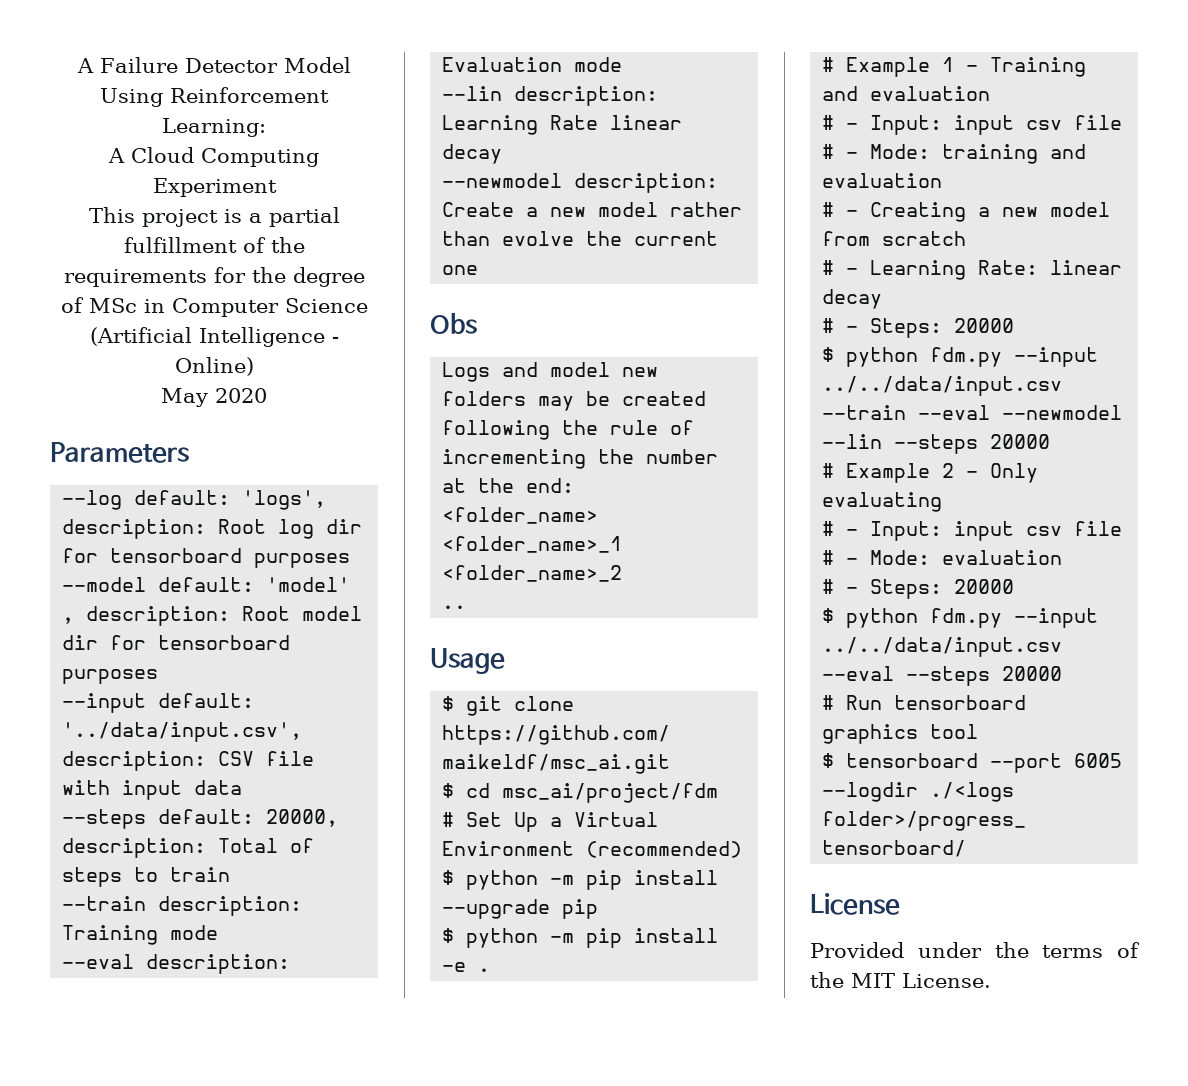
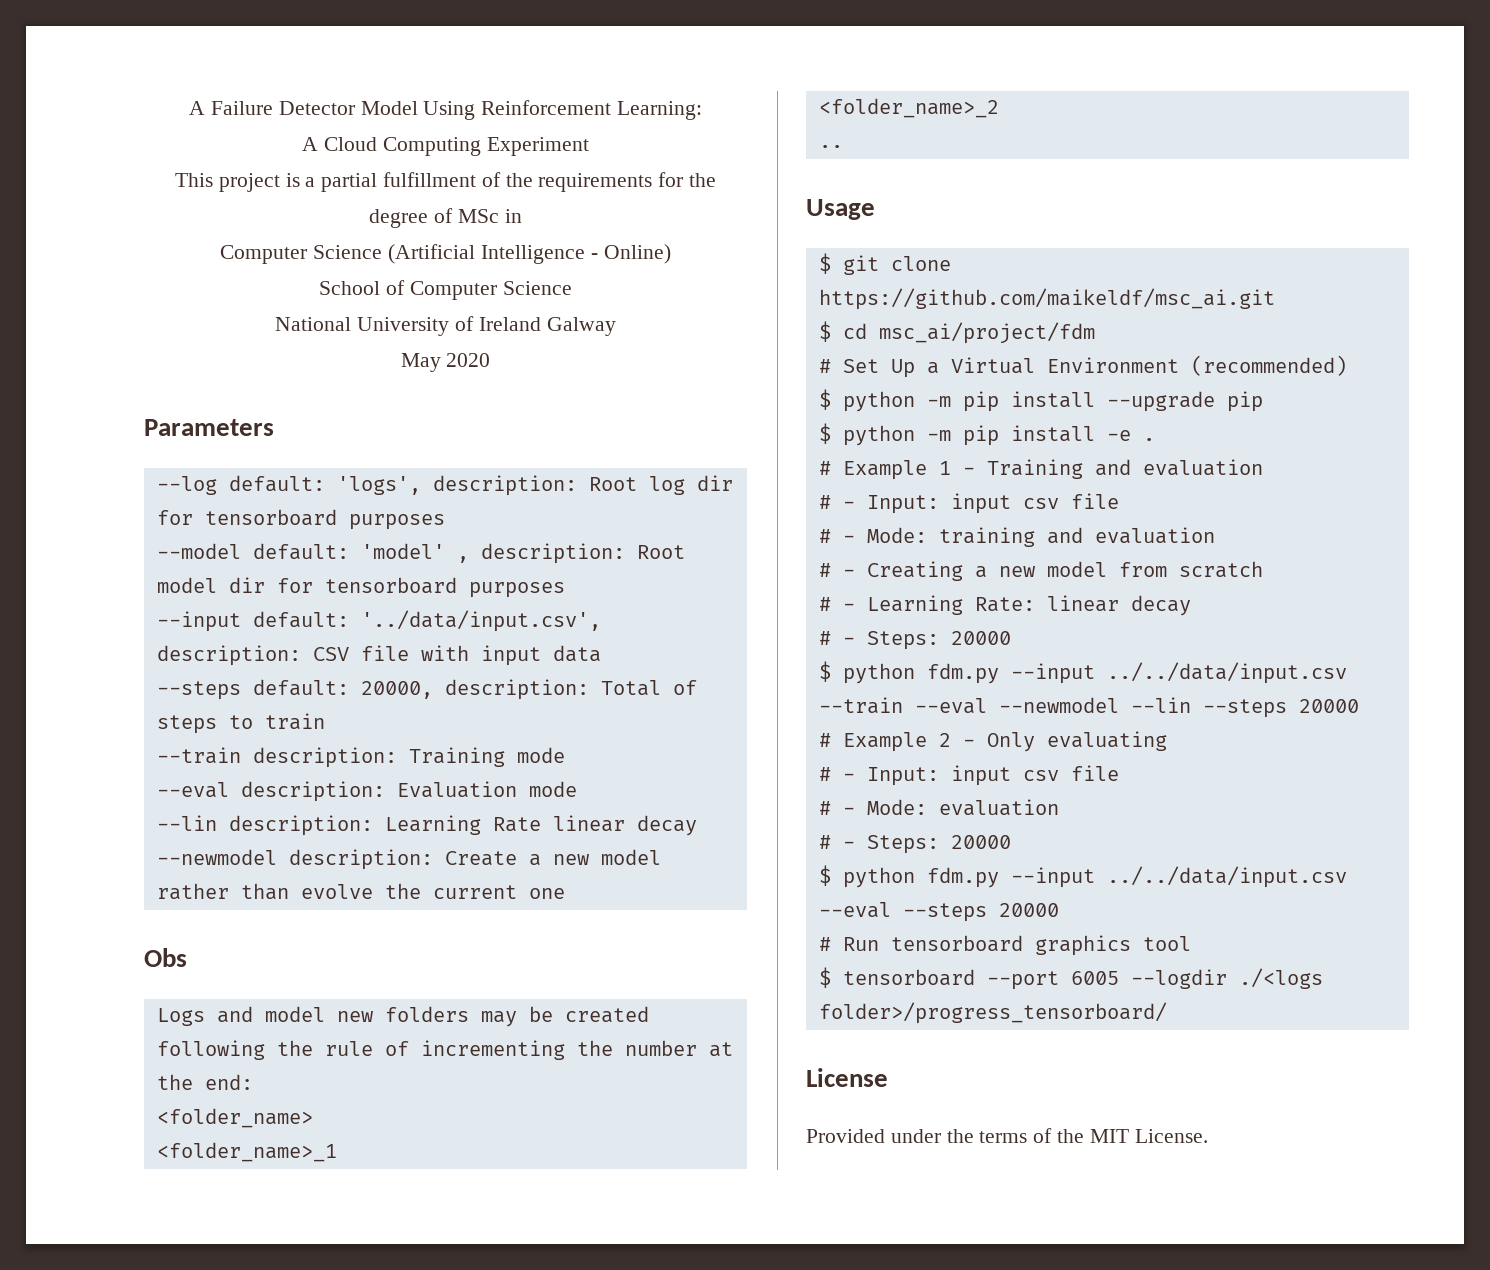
- This project is a partial fulfillment of the requirements for the degree of MSc in Computer Science (Artificial Intelligence - Online)
+ This project is a partial fulfillment of the requirements for the degree of MSc in
+ Computer Science (Artificial Intelligence - Online)
+ School of Computer Science
+ National University of Ireland Galway

